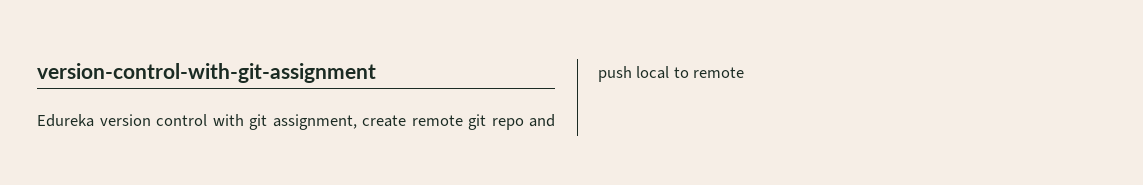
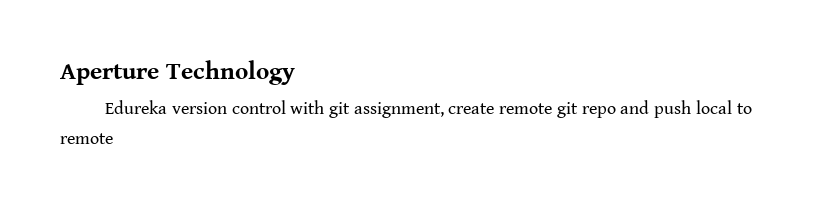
- version-control-with-git-assignment
+ Aperture Technology

